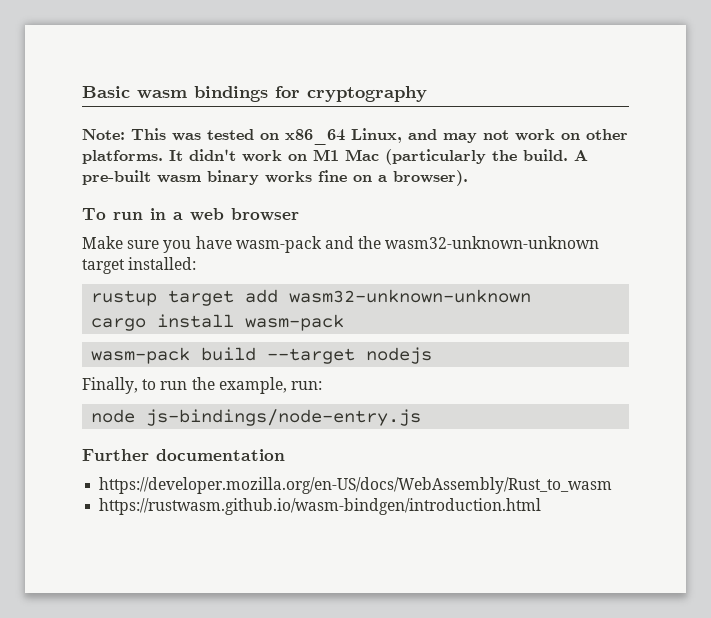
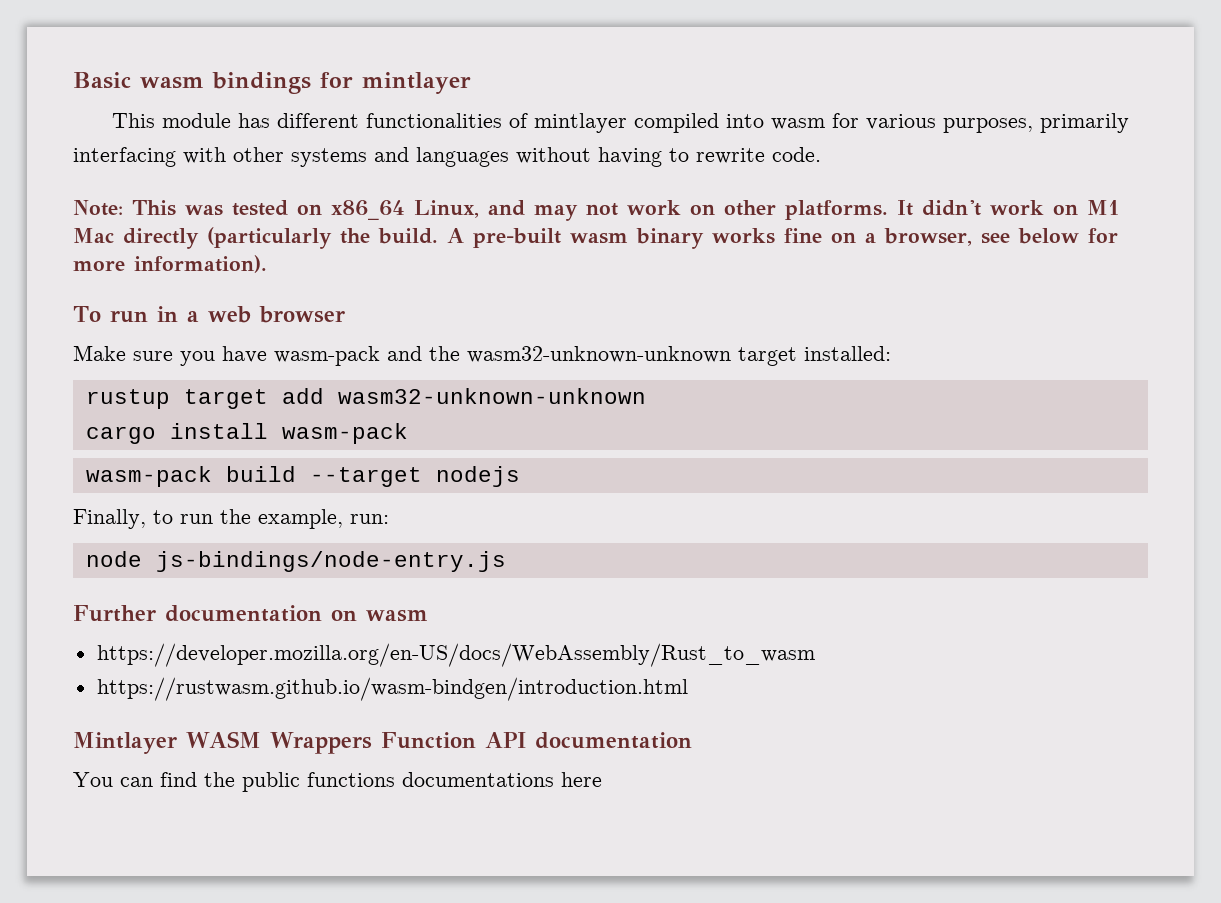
- Basic wasm bindings for cryptography
+ Basic wasm bindings for mintlayer
+ This module has different functionalities of mintlayer compiled into wasm for various purposes, primarily interfacing with other systems and languages without having to rewrite code.
- It didn't work on M1 Mac (particularly the build.
+ It didn't work on M1 Mac directly (particularly the build.
- A pre-built wasm binary works fine on a browser).
+ A pre-built wasm binary works fine on a browser, see below for more information).
- Further documentation
+ Further documentation on wasm
+ Mintlayer WASM Wrappers Function API documentation
+ You can find the public functions documentations here

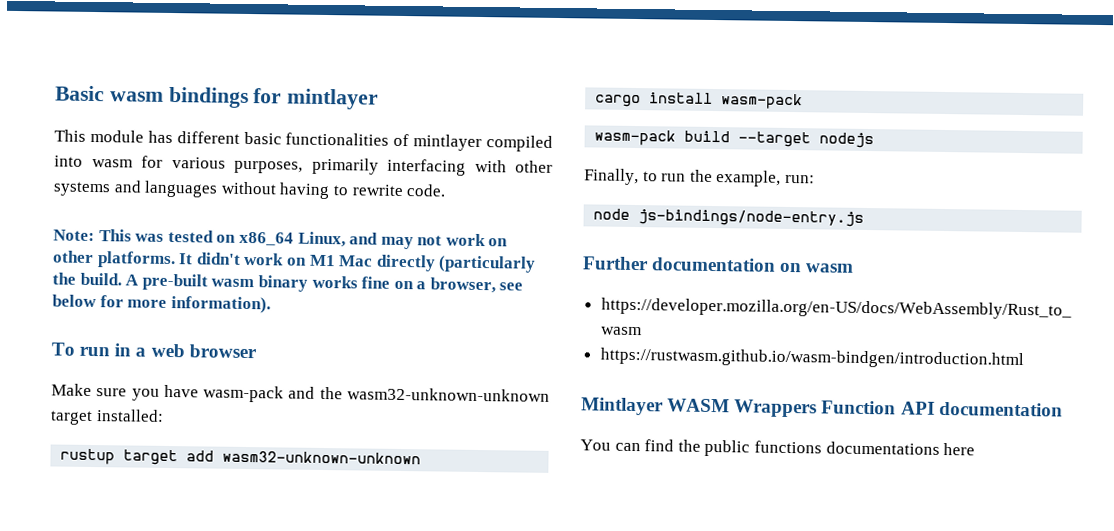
- This module has different functionalities of mintlayer compiled into wasm for various purposes, primarily interfacing with other systems and languages without having to rewrite code.
+ This module has different basic functionalities of mintlayer compiled into wasm for various purposes, primarily interfacing with other systems and languages without having to rewrite code.

